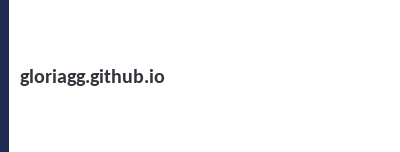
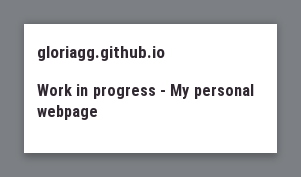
+ Work in progress - My personal webpage

